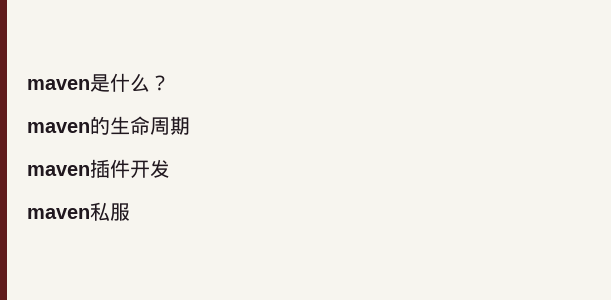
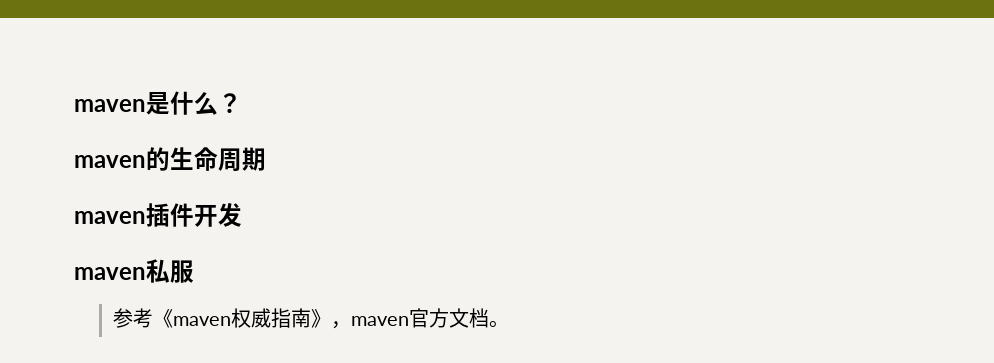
+ 参考《maven权威指南》，maven官方文档。

